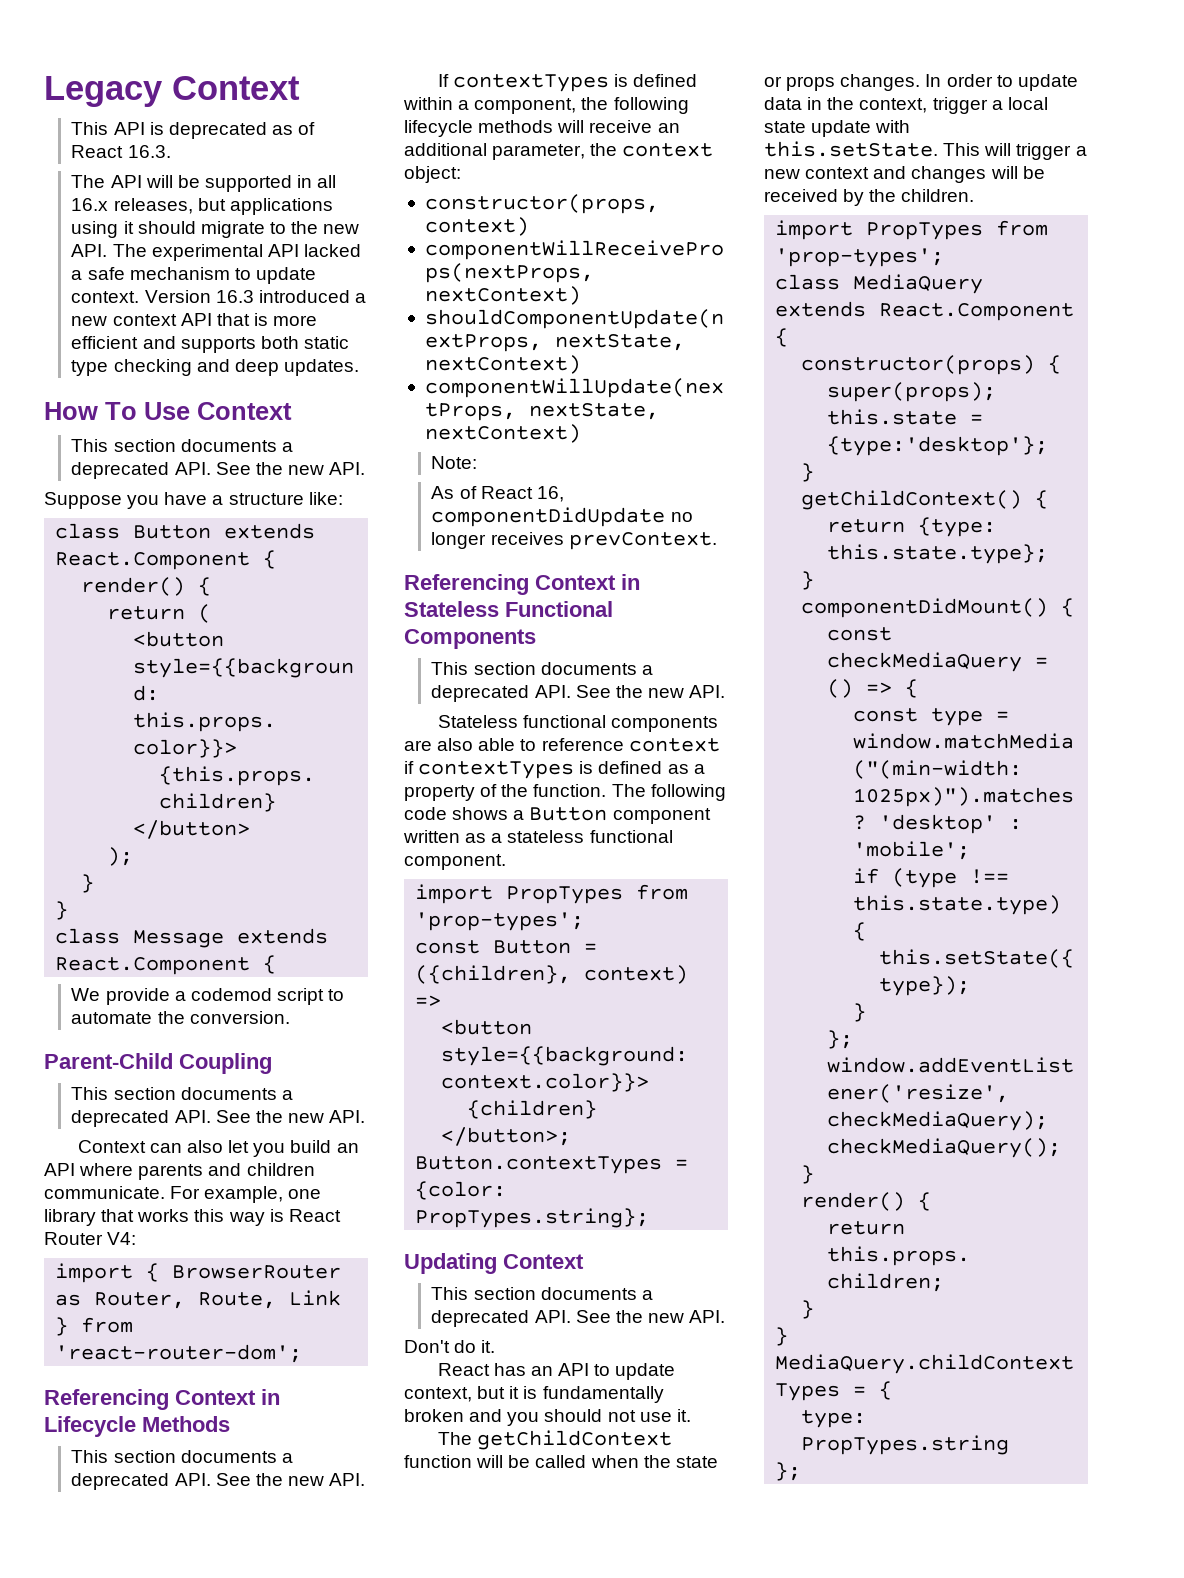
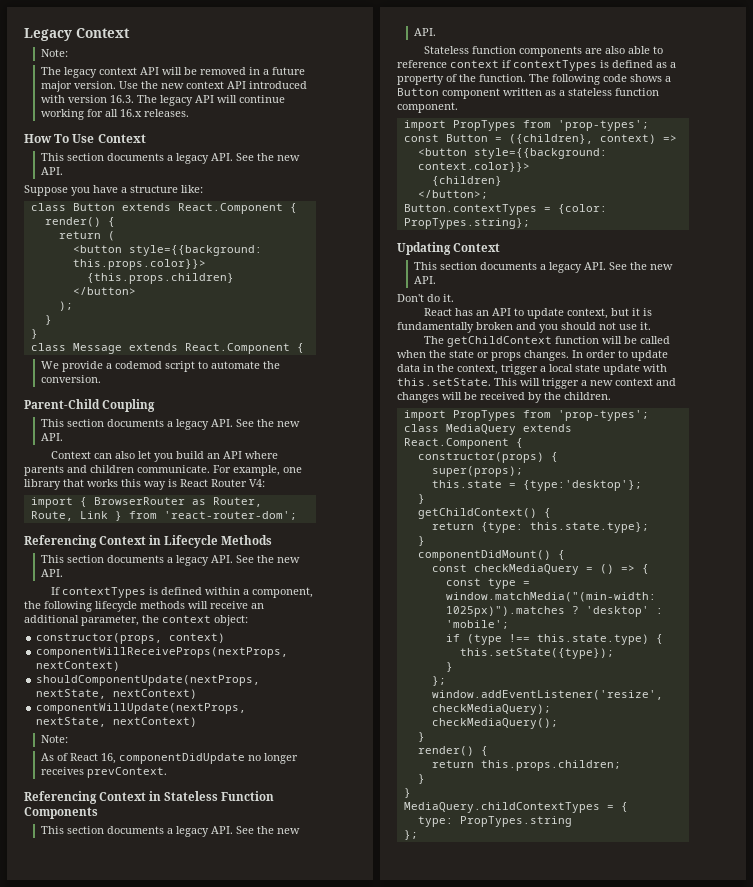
  Legacy Context
- This API is deprecated as of React 16.3.
- The API will be supported in all 16.x releases, but applications using it should migrate to the new API. The experimental API lacked a safe mechanism to update context. Version 16.3 introduced a new context API that is more efficient and supports both static type checking and deep updates.
+ Note:
+ The legacy context API will be removed in a future major version. Use the new context API introduced with version 16.3. The legacy API will continue working for all 16.x releases.
  How To Use Context
- This section documents a deprecated API. See the new API.
+ This section documents a legacy API. See the new API.
  Parent-Child Coupling
- This section documents a deprecated API. See the new API.
+ This section documents a legacy API. See the new API.
  Referencing Context in Lifecycle Methods
- This section documents a deprecated API. See the new API.
+ This section documents a legacy API. See the new API.
- Referencing Context in Stateless Functional Components
- This section documents a deprecated API. See the new API.
+ Referencing Context in Stateless Function Components
+ This section documents a legacy API. See the new API.
- Stateless functional components are also able to reference context if contextTypes is defined as a property of the function.
+ Stateless function components are also able to reference context if contextTypes is defined as a property of the function.
- The following code shows a Button component written as a stateless functional component.
+ The following code shows a Button component written as a stateless function component.
  Updating Context
- This section documents a deprecated API. See the new API.
+ This section documents a legacy API. See the new API.

